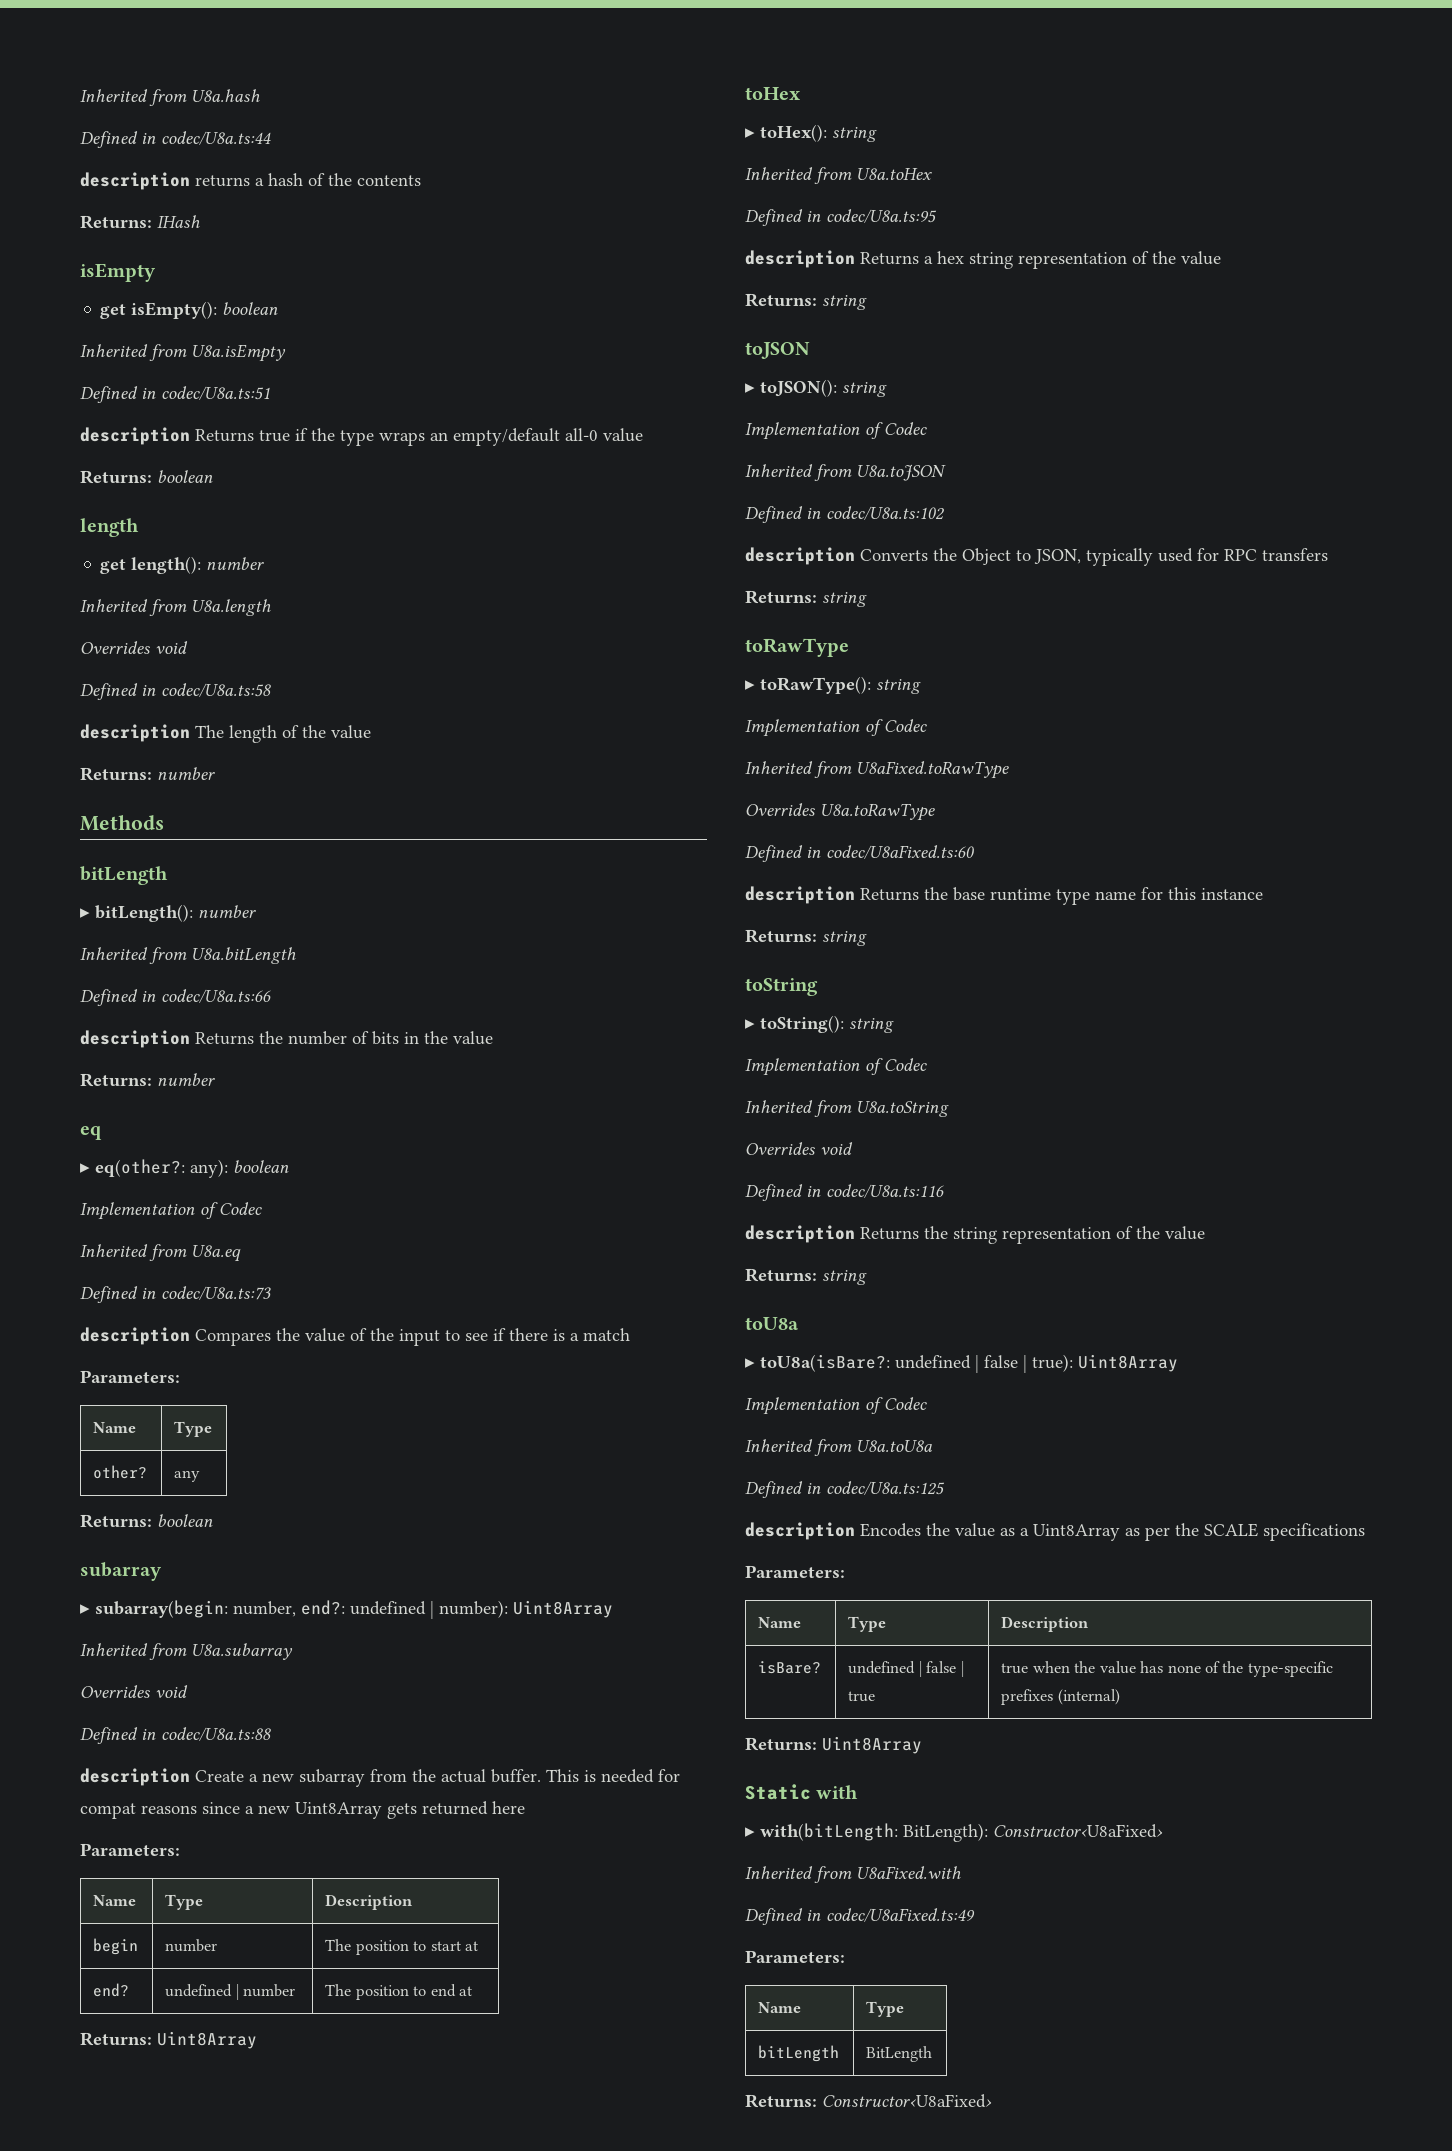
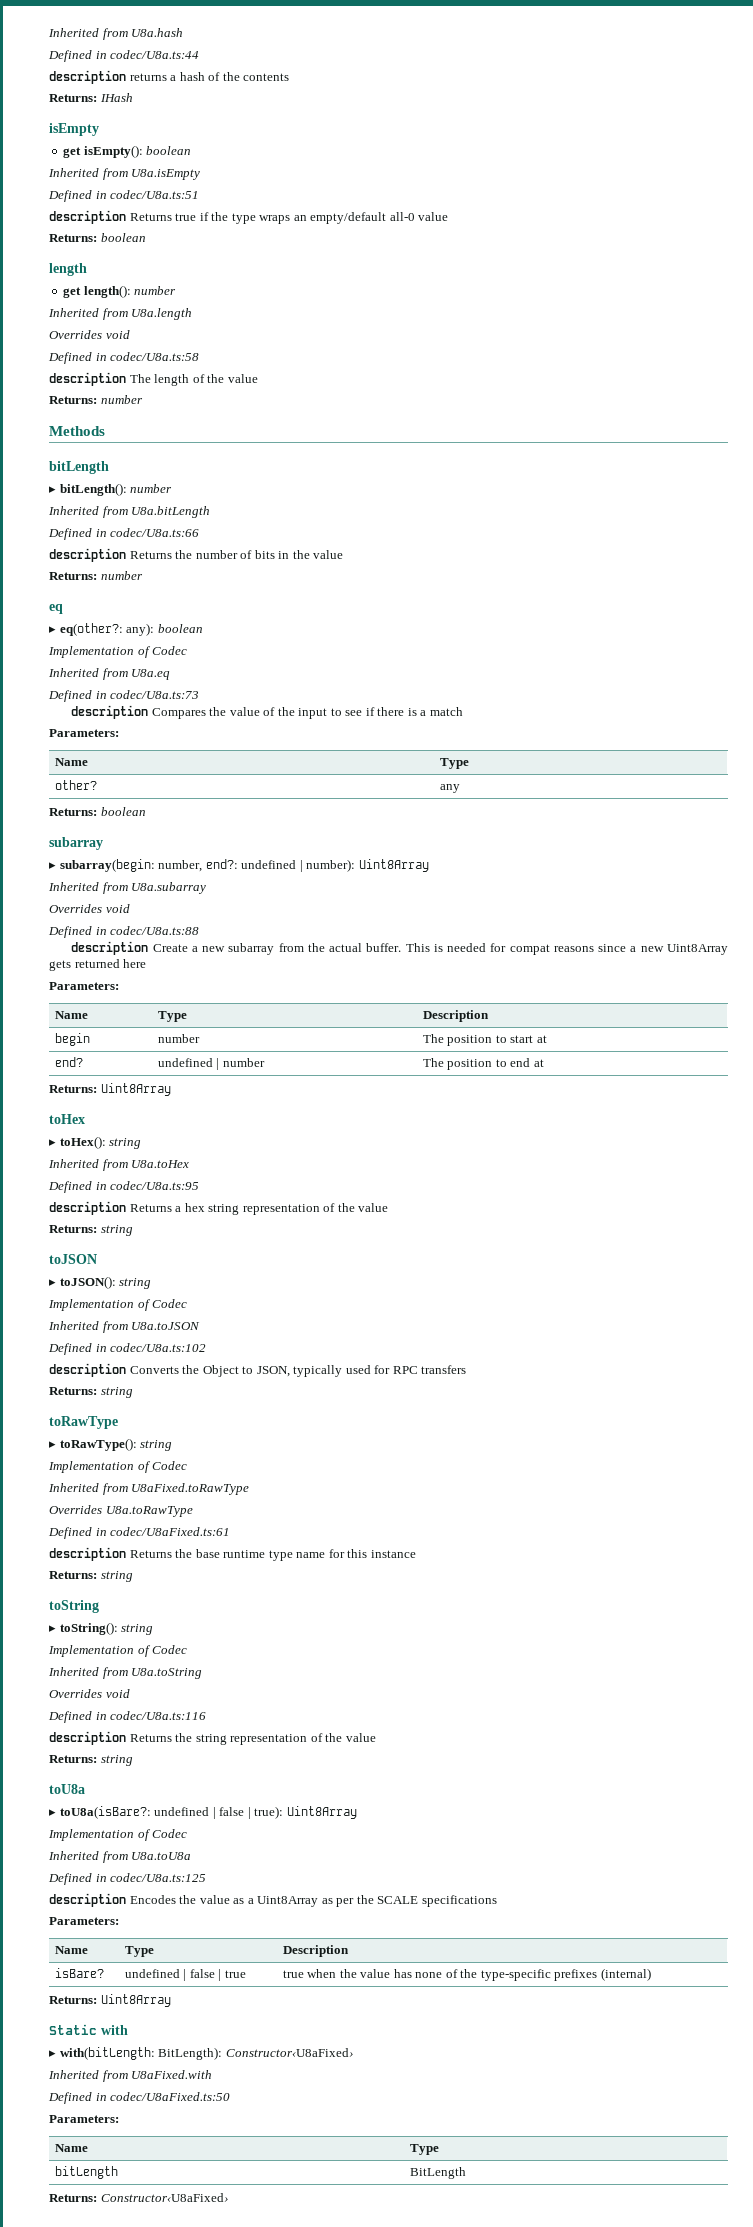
- Defined in codec/U8aFixed.ts:60
+ Defined in codec/U8aFixed.ts:61
- Defined in codec/U8aFixed.ts:49
+ Defined in codec/U8aFixed.ts:50

